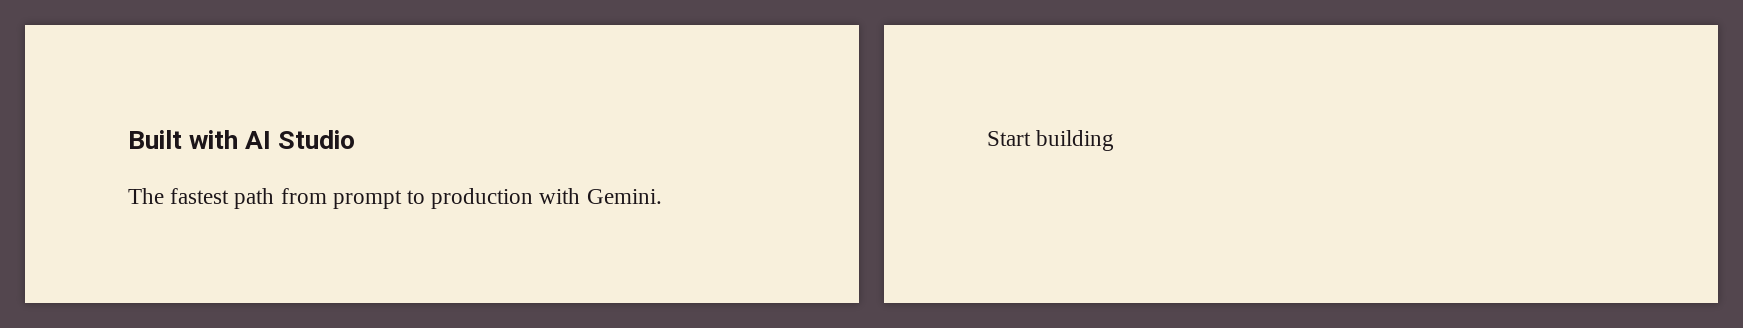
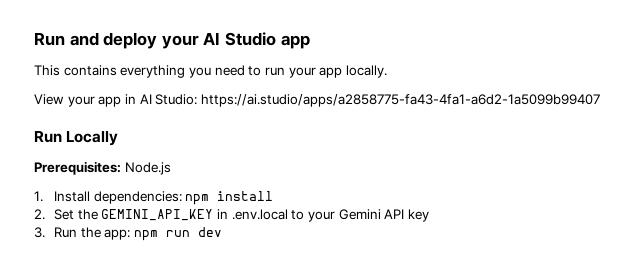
- Built with AI Studio
- The fastest path from prompt to production with Gemini.
- Start building
+ Run and deploy your AI Studio app
+ This contains everything you need to run your app locally.
+ View your app in AI Studio: https://ai.studio/apps/a2858775-fa43-4fa1-a6d2-1a5099b99407
+ Run Locally
+ Prerequisites: Node.js
+ 1. Install dependencies: npm install
+ 2. Set the GEMINI_API_KEY in .env.local to your Gemini API key
+ 3. Run the app: npm run dev

